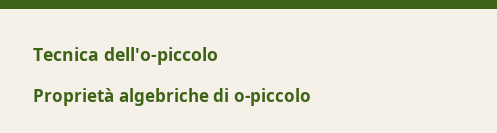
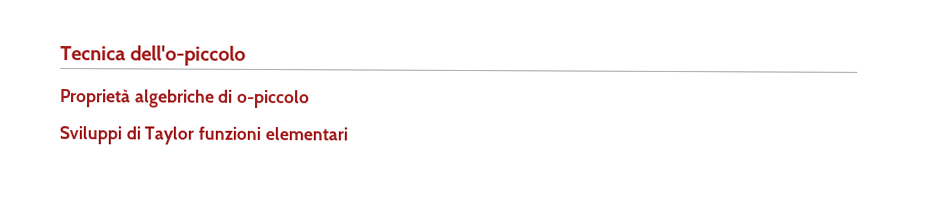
+ Sviluppi di Taylor funzioni elementari

